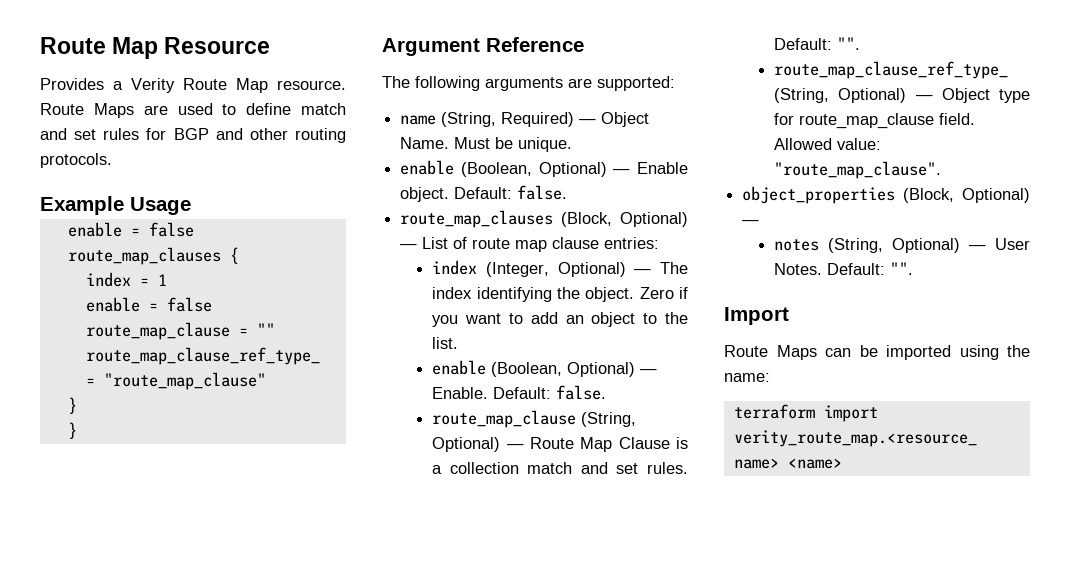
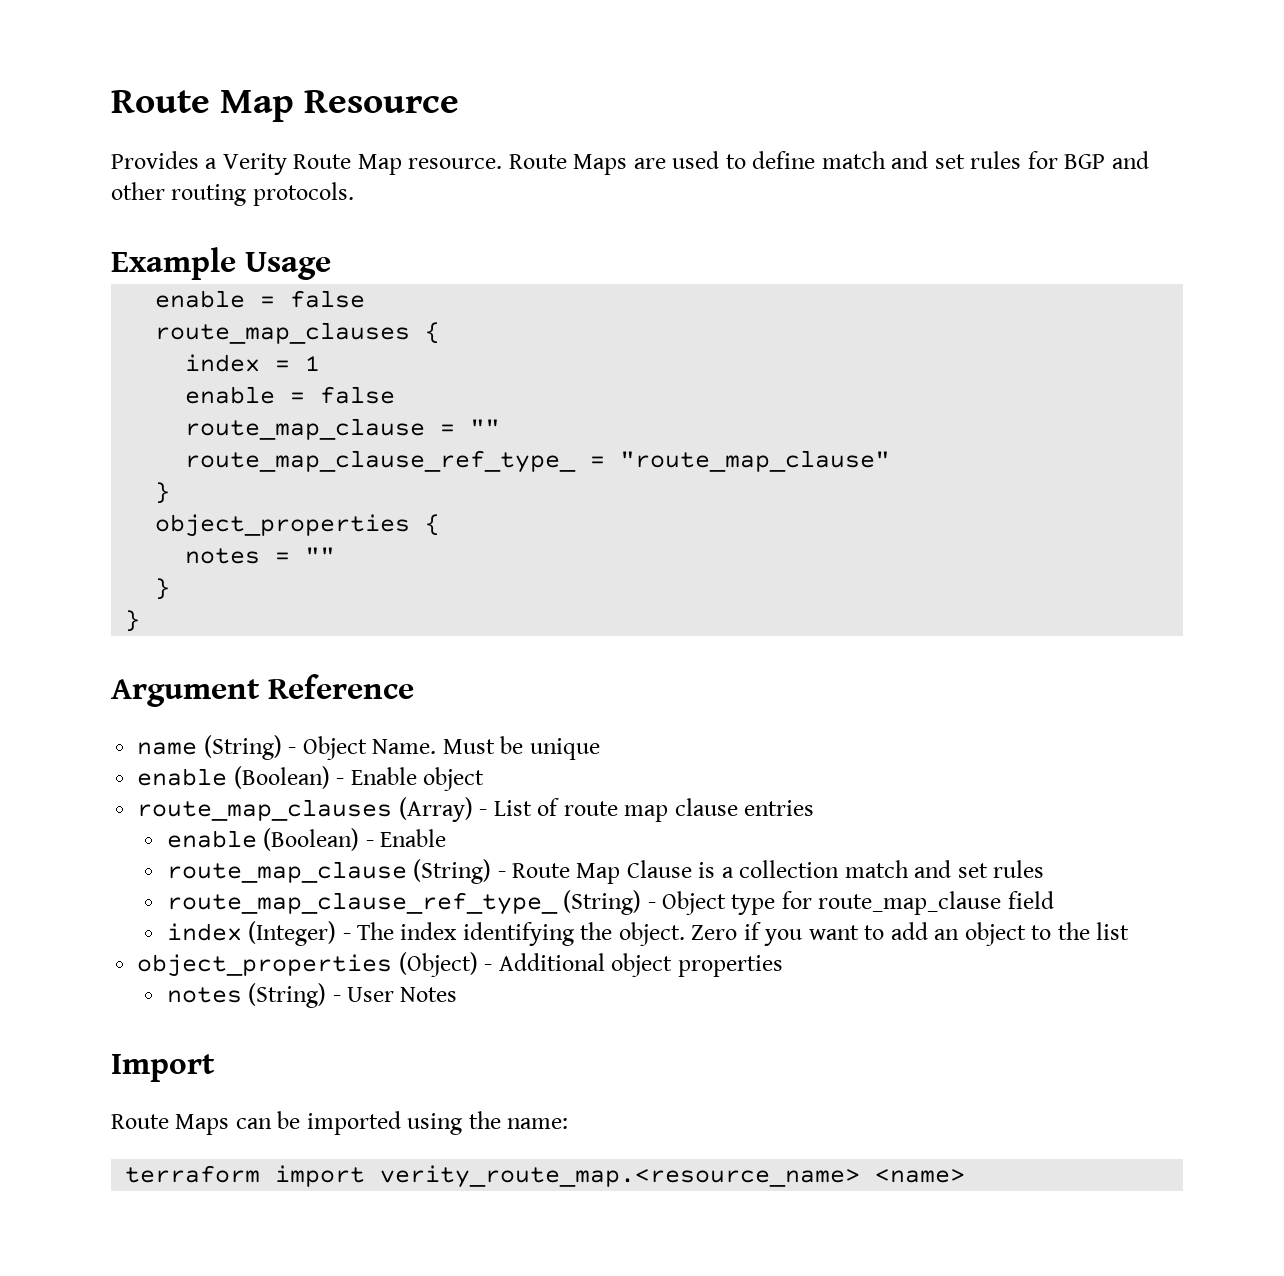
  route_map_clause_ref_type_ = "route_map_clause"
+ }
+ object_properties {
+ notes = ""
  }
  }
  Argument Reference
- The following arguments are supported:
- name (String, Required) — Object Name.
+ name (String) - Object Name.
- Must be unique.
- enable (Boolean, Optional) — Enable object. Default: false.
- route_map_clauses (Block, Optional) — List of route map clause entries:
- index (Integer, Optional) — The index identifying the object.
+ Must be unique
+ enable (Boolean) - Enable object
+ route_map_clauses (Array) - List of route map clause entries
+ enable (Boolean) - Enable
+ route_map_clause (String) - Route Map Clause is a collection match and set rules
+ route_map_clause_ref_type_ (String) - Object type for route_map_clause field
+ index (Integer) - The index identifying the object.
- Zero if you want to add an object to the list.
- enable (Boolean, Optional) — Enable. Default: false.
- route_map_clause (String, Optional) — Route Map Clause is a collection match and set rules. Default: "".
- route_map_clause_ref_type_ (String, Optional) — Object type for route_map_clause field. Allowed value: "route_map_clause".
- object_properties (Block, Optional) —
- notes (String, Optional) — User Notes. Default: "".
+ Zero if you want to add an object to the list
+ object_properties (Object) - Additional object properties
+ notes (String) - User Notes

